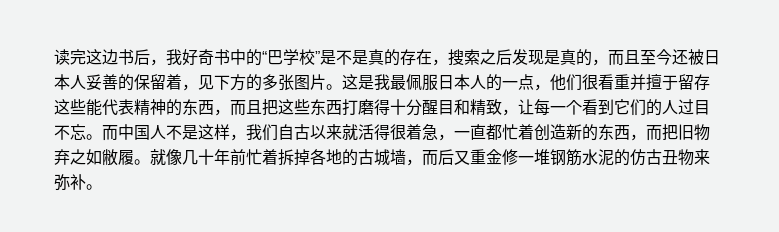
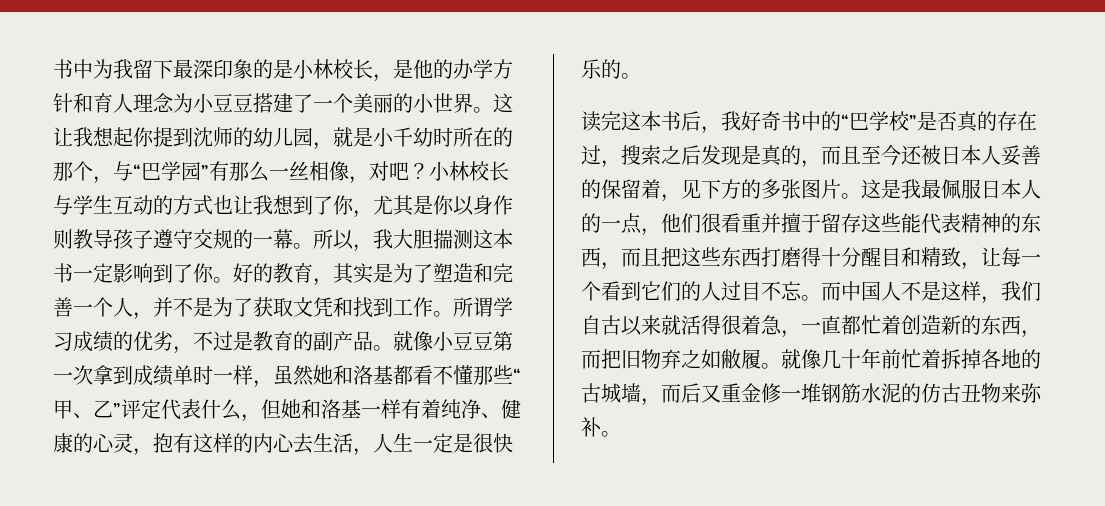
- 读完这边书后，我好奇书中的“巴学校”是不是真的存在，搜索之后发现是真的，而且至今还被日本人妥善的保留着，见下方的多张图片。
+ 书中为我留下最深印象的是小林校长，是他的办学方针和育人理念为小豆豆搭建了一个美丽的小世界。这让我想起你提到沈师的幼儿园，就是小千幼时所在的那个，与“巴学园”有那么一丝相像，对吧？小林校长与学生互动的方式也让我想到了你，尤其是你以身作则教导孩子遵守交规的一幕。所以，我大胆揣测这本书一定影响到了你。好的教育，其实是为了塑造和完善一个人，并不是为了获取文凭和找到工作。所谓学习成绩的优劣，不过是教育的副产品。就像小豆豆第一次拿到成绩单时一样，虽然她和洛基都看不懂那些“甲、乙”评定代表什么，但她和洛基一样有着纯净、健康的心灵，抱有这样的内心去生活，人生一定是很快乐的。
+ 读完这本书后，我好奇书中的“巴学校”是否真的存在过，搜索之后发现是真的，而且至今还被日本人妥善的保留着，见下方的多张图片。

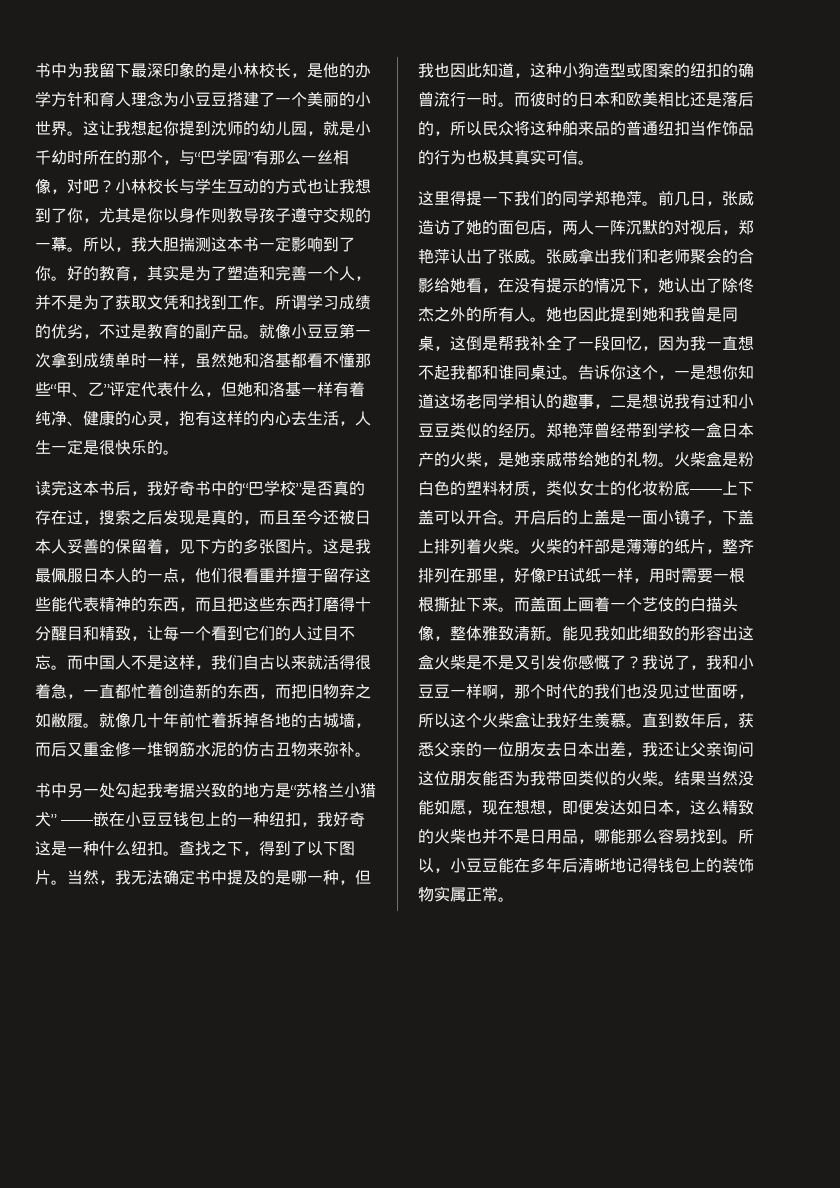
+ 书中另一处勾起我考据兴致的地方是“苏格兰小猎犬” ——嵌在小豆豆钱包上的一种纽扣，我好奇这是一种什么纽扣。查找之下，得到了以下图片。当然，我无法确定书中提及的是哪一种，但我也因此知道，这种小狗造型或图案的纽扣的确曾流行一时。而彼时的日本和欧美相比还是落后的，所以民众将这种舶来品的普通纽扣当作饰品的行为也极其真实可信。
+ 这里得提一下我们的同学郑艳萍。前几日，张威造访了她的面包店，两人一阵沉默的对视后，郑艳萍认出了张威。张威拿出我们和老师聚会的合影给她看，在没有提示的情况下，她认出了除佟杰之外的所有人。她也因此提到她和我曾是同桌，这倒是帮我补全了一段回忆，因为我一直想不起我都和谁同桌过。告诉你这个，一是想你知道这场老同学相认的趣事，二是想说我有过和小豆豆类似的经历。郑艳萍曾经带到学校一盒日本产的火柴，是她亲戚带给她的礼物。火柴盒是粉白色的塑料材质，类似女士的化妆粉底——上下盖可以开合。开启后的上盖是一面小镜子，下盖上排列着火柴。火柴的杆部是薄薄的纸片，整齐排列在那里，好像PH试纸一样，用时需要一根根撕扯下来。而盖面上画着一个艺伎的白描头像，整体雅致清新。能见我如此细致的形容出这盒火柴是不是又引发你感慨了？我说了，我和小豆豆一样啊，那个时代的我们也没见过世面呀，所以这个火柴盒让我好生羡慕。直到数年后，获悉父亲的一位朋友去日本出差，我还让父亲询问这位朋友能否为我带回类似的火柴。结果当然没能如愿，现在想想，即便发达如日本，这么精致的火柴也并不是日用品，哪能那么容易找到。所以，小豆豆能在多年后清晰地记得钱包上的装饰物实属正常。

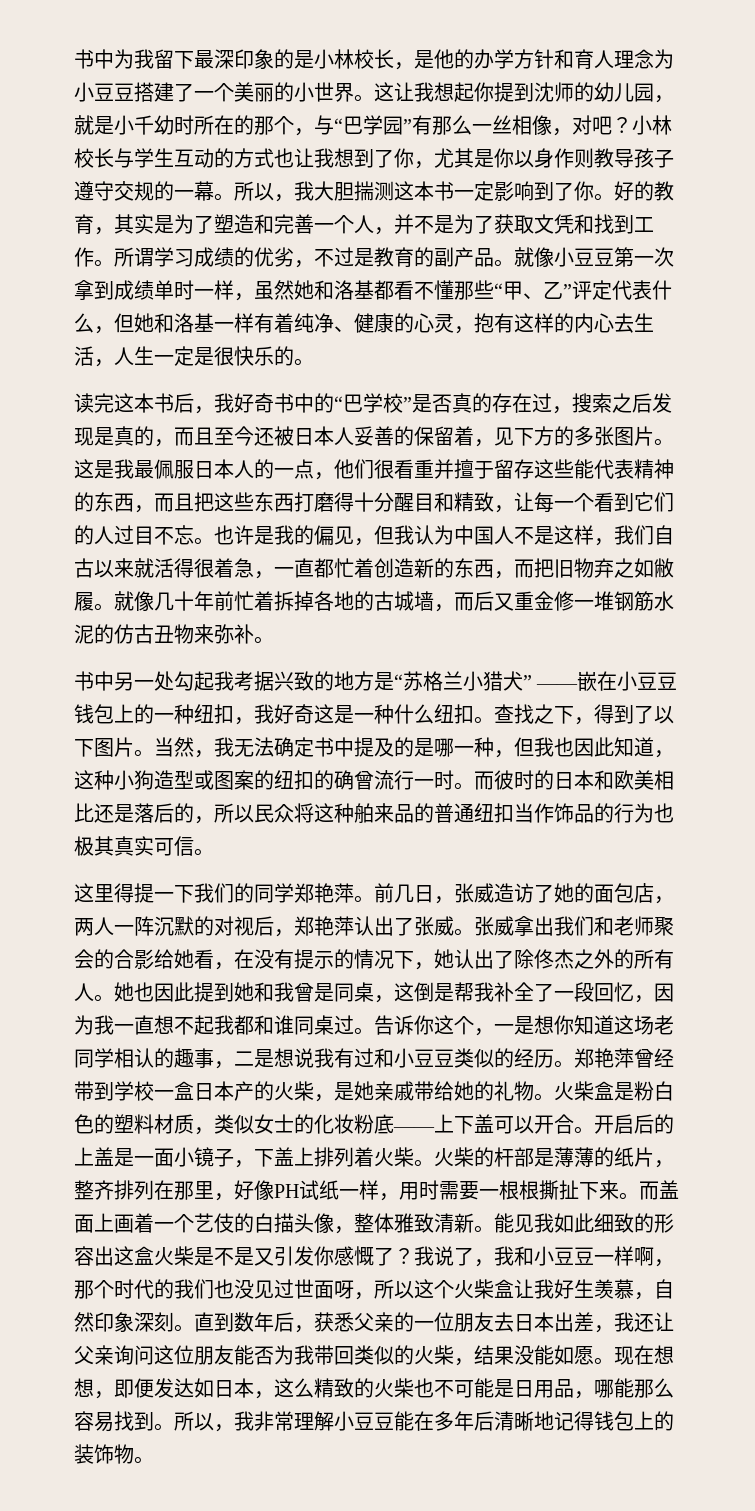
- 而中国人不是这样，我们自古以来就活得很着急，一直都忙着创造新的东西，而把旧物弃之如敝履。
+ 也许是我的偏见，但我认为中国人不是这样，我们自古以来就活得很着急，一直都忙着创造新的东西，而把旧物弃之如敝履。
- 我说了，我和小豆豆一样啊，那个时代的我们也没见过世面呀，所以这个火柴盒让我好生羡慕。
+ 我说了，我和小豆豆一样啊，那个时代的我们也没见过世面呀，所以这个火柴盒让我好生羡慕，自然印象深刻。
- 直到数年后，获悉父亲的一位朋友去日本出差，我还让父亲询问这位朋友能否为我带回类似的火柴。结果当然没能如愿，现在想想，即便发达如日本，这么精致的火柴也并不是日用品，哪能那么容易找到。
+ 直到数年后，获悉父亲的一位朋友去日本出差，我还让父亲询问这位朋友能否为我带回类似的火柴，结果没能如愿。现在想想，即便发达如日本，这么精致的火柴也不可能是日用品，哪能那么容易找到。
- 所以，小豆豆能在多年后清晰地记得钱包上的装饰物实属正常。
+ 所以，我非常理解小豆豆能在多年后清晰地记得钱包上的装饰物。

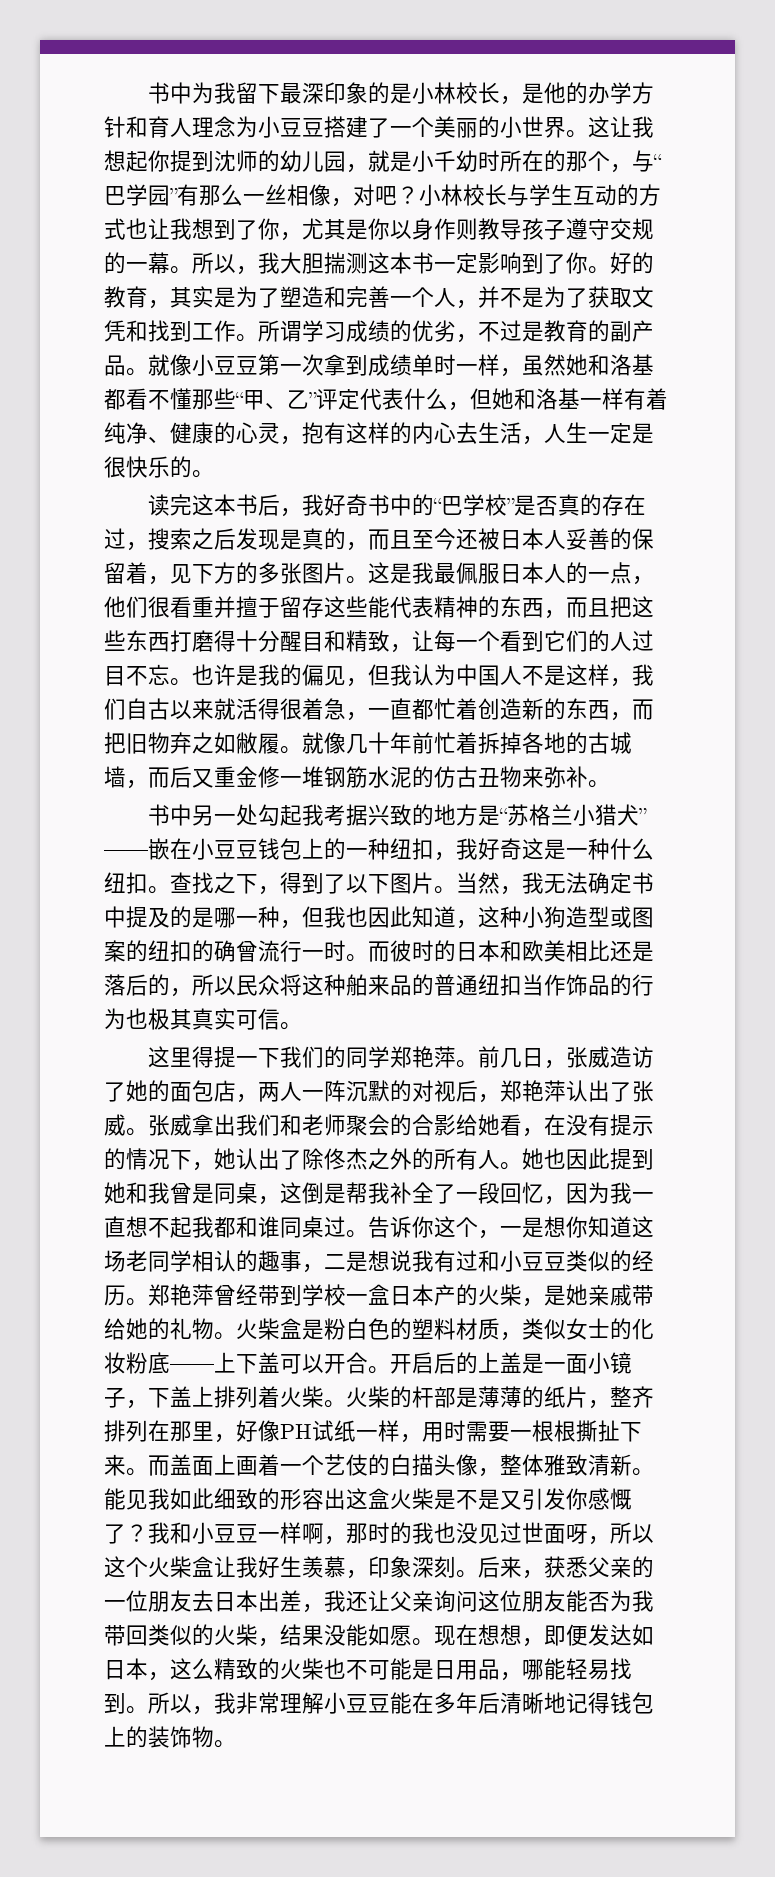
- 我说了，我和小豆豆一样啊，那个时代的我们也没见过世面呀，所以这个火柴盒让我好生羡慕，自然印象深刻。
+ 我和小豆豆一样啊，那时的我也没见过世面呀，所以这个火柴盒让我好生羡慕，印象深刻。
- 直到数年后，获悉父亲的一位朋友去日本出差，我还让父亲询问这位朋友能否为我带回类似的火柴，结果没能如愿。
+ 后来，获悉父亲的一位朋友去日本出差，我还让父亲询问这位朋友能否为我带回类似的火柴，结果没能如愿。
- 现在想想，即便发达如日本，这么精致的火柴也不可能是日用品，哪能那么容易找到。
+ 现在想想，即便发达如日本，这么精致的火柴也不可能是日用品，哪能轻易找到。

